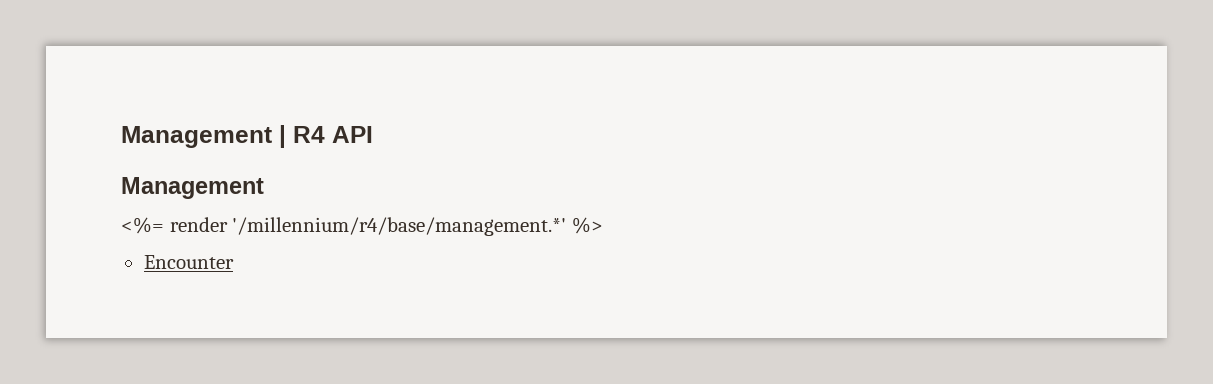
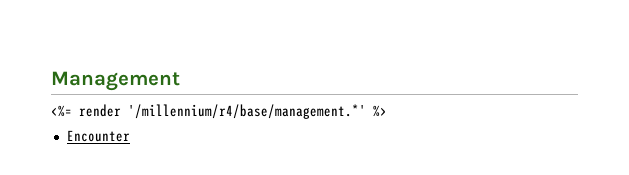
- Management | R4 API

